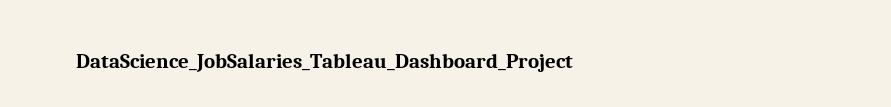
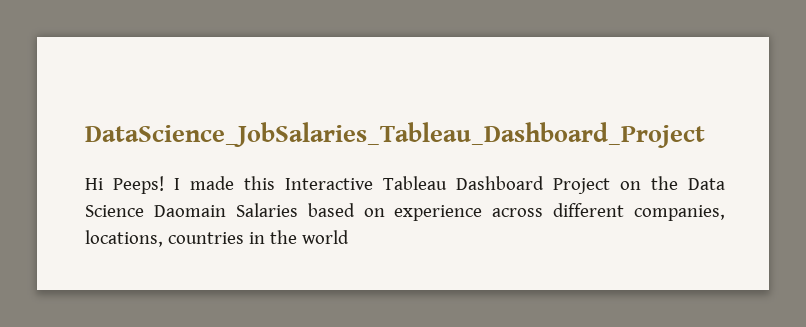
+ Hi Peeps! I made this Interactive Tableau Dashboard Project on the Data Science Daomain Salaries based on experience across different companies, locations, countries in the world

